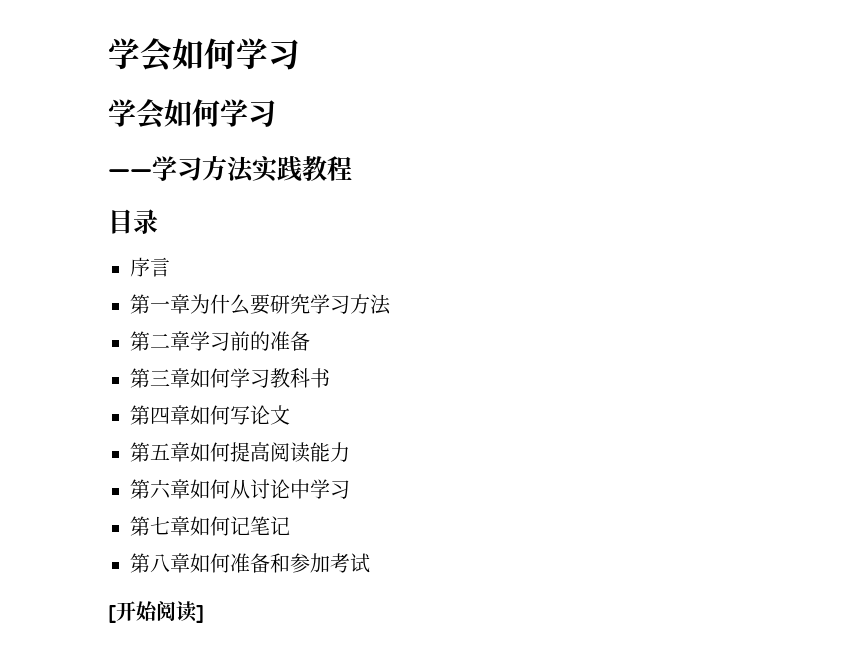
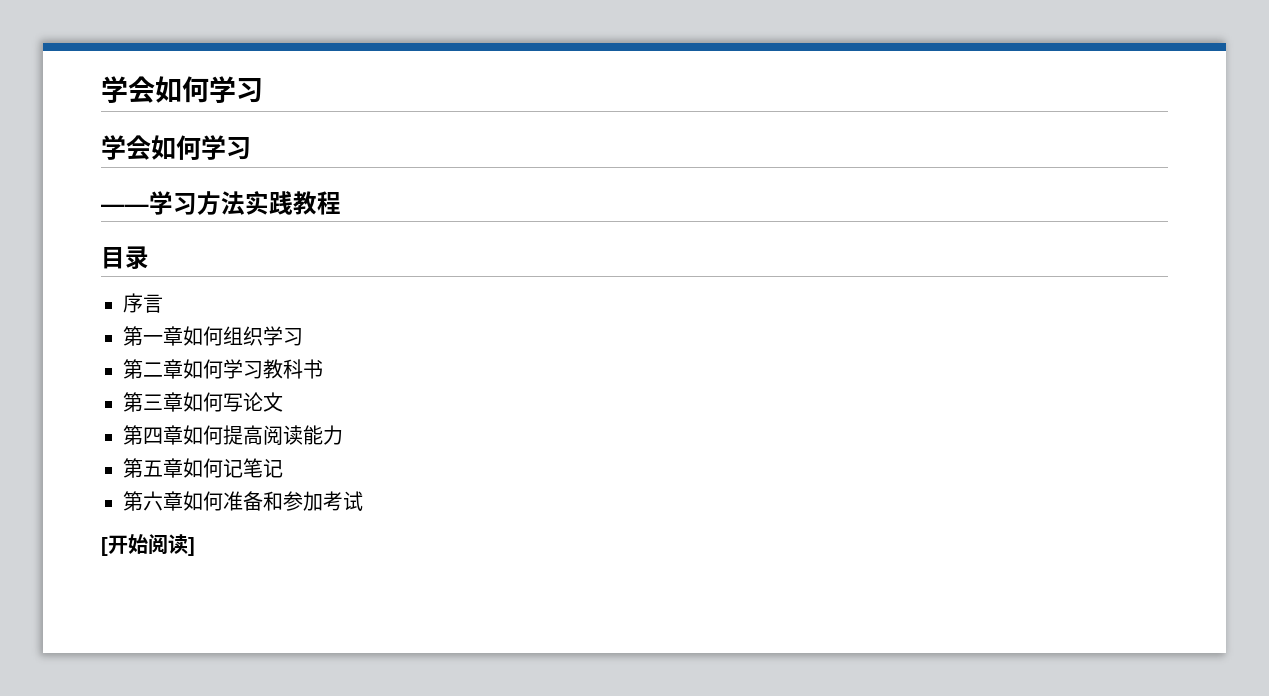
- 第一章为什么要研究学习方法
+ 第一章如何组织学习
- 第二章学习前的准备
- 第三章如何学习教科书
+ 第二章如何学习教科书
- 第四章如何写论文
+ 第三章如何写论文
- 第五章如何提高阅读能力
+ 第四章如何提高阅读能力
- 第六章如何从讨论中学习
- 第七章如何记笔记
+ 第五章如何记笔记
- 第八章如何准备和参加考试
+ 第六章如何准备和参加考试

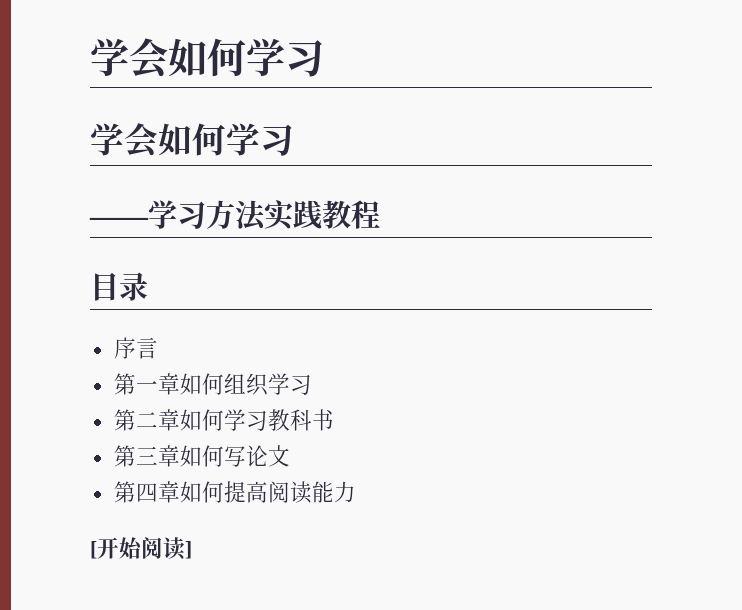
- 第五章如何记笔记
- 第六章如何准备和参加考试

